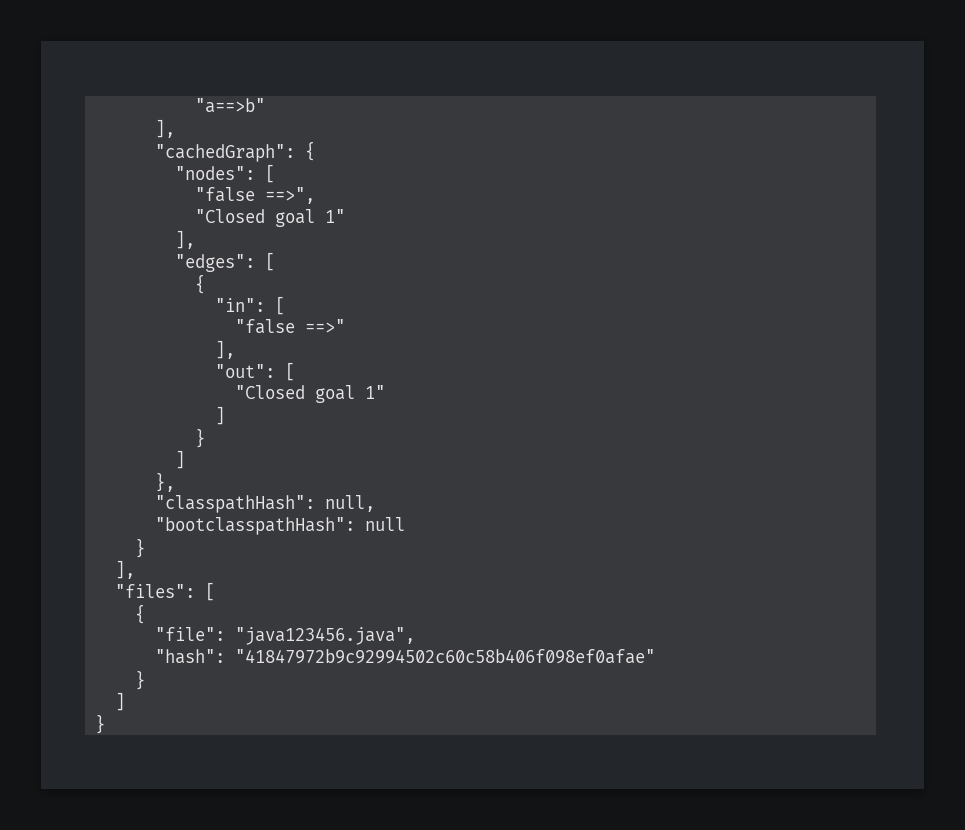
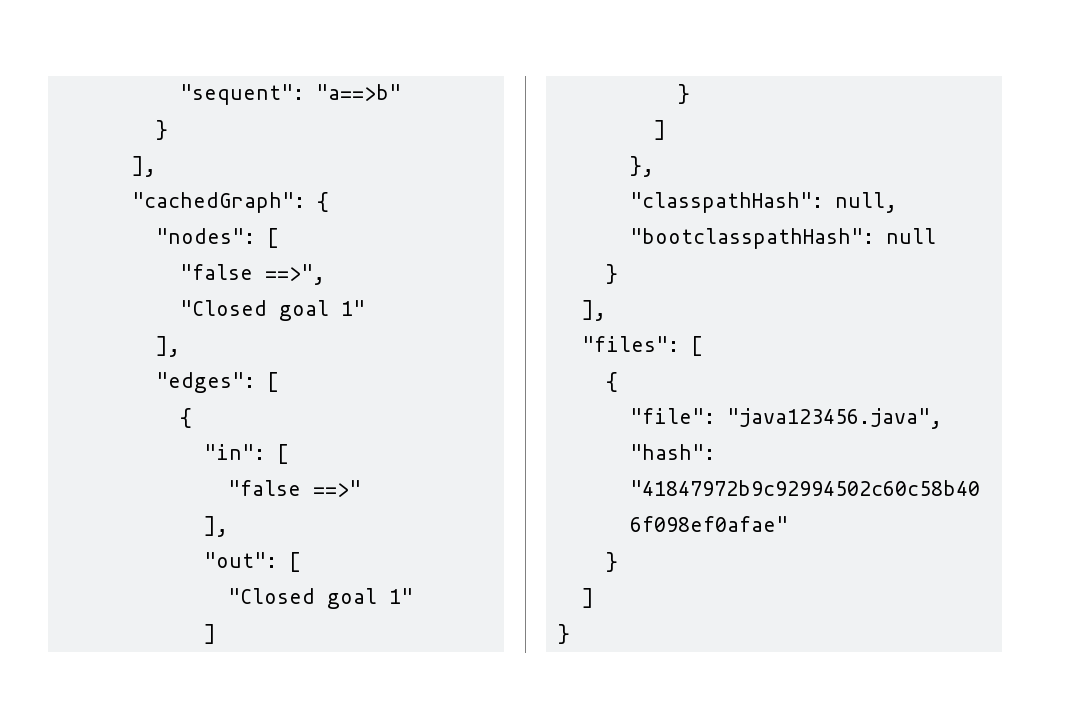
- "a==>b"
+ "sequent": "a==>b"
+ }

